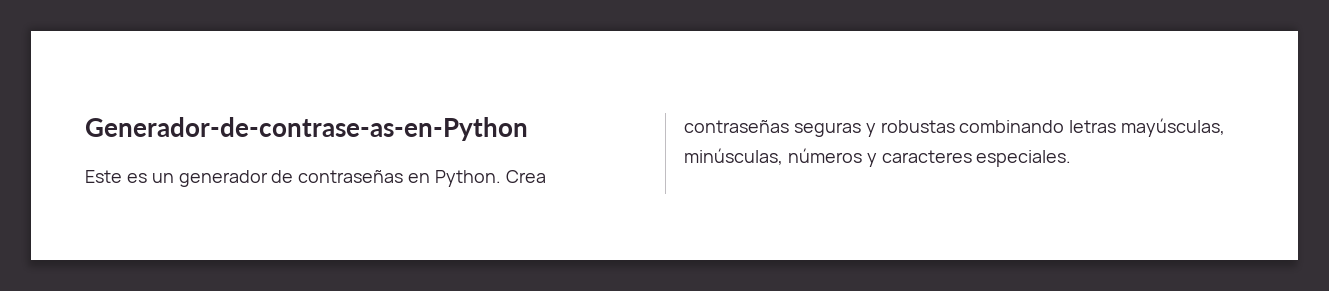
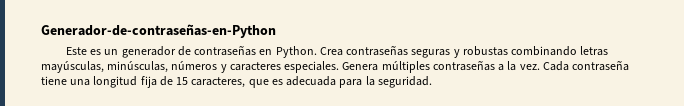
- Generador-de-contrase-as-en-Python
+ Generador-de-contraseñas-en-Python
+ Genera múltiples contraseñas a la vez. Cada contraseña tiene una longitud fija de 15 caracteres, que es adecuada para la seguridad.

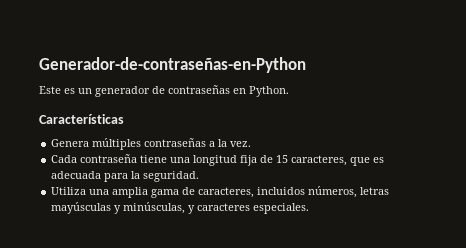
- Este es un generador de contraseñas en Python. Crea contraseñas seguras y robustas combinando letras mayúsculas, minúsculas, números y caracteres especiales. Genera múltiples contraseñas a la vez. Cada contraseña tiene una longitud fija de 15 caracteres, que es adecuada para la seguridad.
+ Este es un generador de contraseñas en Python.
+ Características
+ Genera múltiples contraseñas a la vez.
+ Cada contraseña tiene una longitud fija de 15 caracteres, que es adecuada para la seguridad.
+ Utiliza una amplia gama de caracteres, incluidos números, letras mayúsculas y minúsculas, y caracteres especiales.

